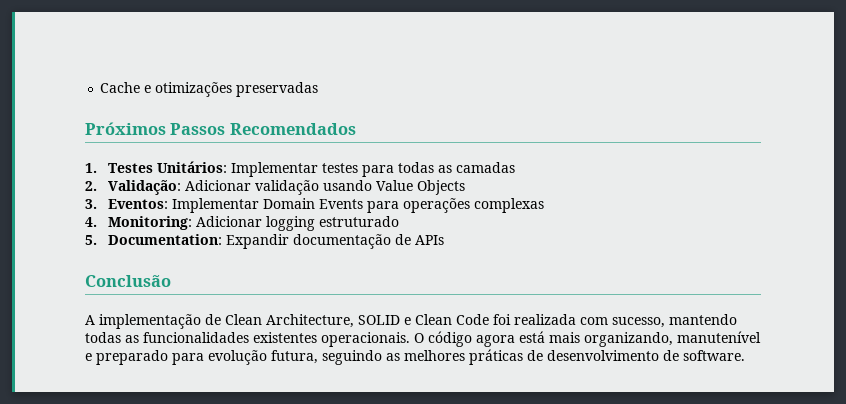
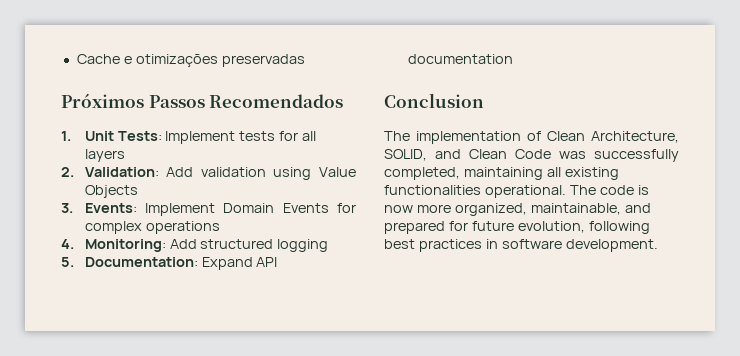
- 1. Testes Unitários: Implementar testes para todas as camadas
- 2. Validação: Adicionar validação usando Value Objects
- 3. Eventos: Implementar Domain Events para operações complexas
+ 1. Unit Tests: Implement tests for all layers
+ 2. Validation: Add validation using Value Objects
+ 3. Events: Implement Domain Events for complex operations
- 4. Monitoring: Adicionar logging estruturado
+ 4. Monitoring: Add structured logging
- 5. Documentation: Expandir documentação de APIs
- Conclusão
- A implementação de Clean Architecture, SOLID e Clean Code foi realizada com sucesso, mantendo todas as funcionalidades existentes operacionais. O código agora está mais organizando, manutenível e preparado para evolução futura, seguindo as melhores práticas de desenvolvimento de software.
+ 5. Documentation: Expand API documentation
+ Conclusion
+ The implementation of Clean Architecture, SOLID, and Clean Code was successfully completed, maintaining all existing functionalities operational. The code is now more organized, maintainable, and prepared for future evolution, following best practices in software development.

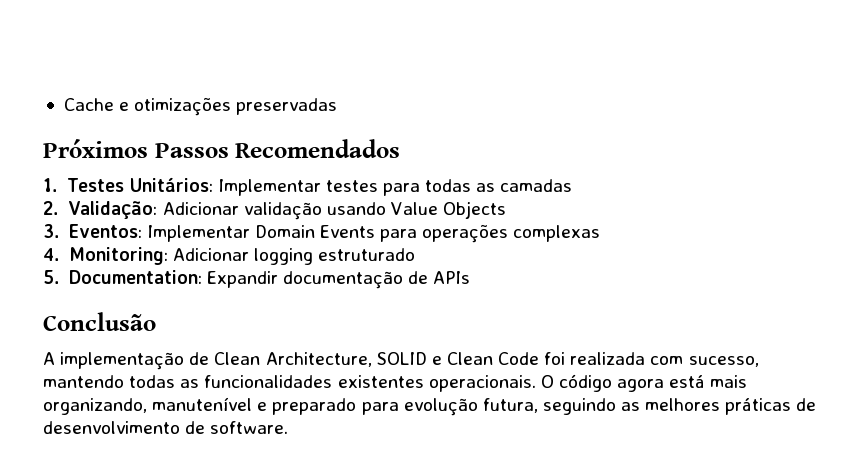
- 1. Unit Tests: Implement tests for all layers
- 2. Validation: Add validation using Value Objects
- 3. Events: Implement Domain Events for complex operations
+ 1. Testes Unitários: Implementar testes para todas as camadas
+ 2. Validação: Adicionar validação usando Value Objects
+ 3. Eventos: Implementar Domain Events para operações complexas
- 4. Monitoring: Add structured logging
+ 4. Monitoring: Adicionar logging estruturado
- 5. Documentation: Expand API documentation
- Conclusion
- The implementation of Clean Architecture, SOLID, and Clean Code was successfully completed, maintaining all existing functionalities operational. The code is now more organized, maintainable, and prepared for future evolution, following best practices in software development.
+ 5. Documentation: Expandir documentação de APIs
+ Conclusão
+ A implementação de Clean Architecture, SOLID e Clean Code foi realizada com sucesso, mantendo todas as funcionalidades existentes operacionais. O código agora está mais organizando, manutenível e preparado para evolução futura, seguindo as melhores práticas de desenvolvimento de software.

